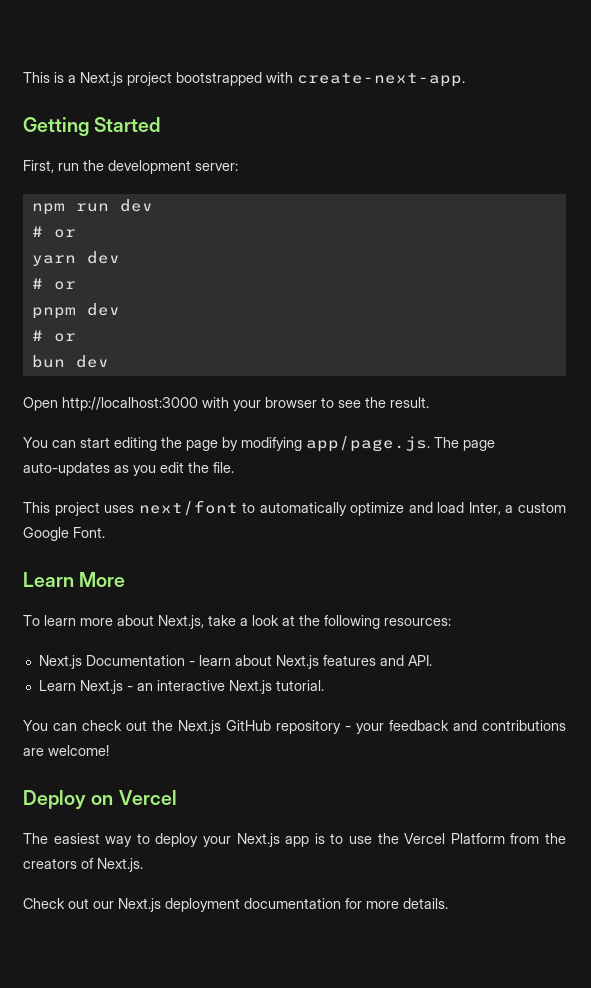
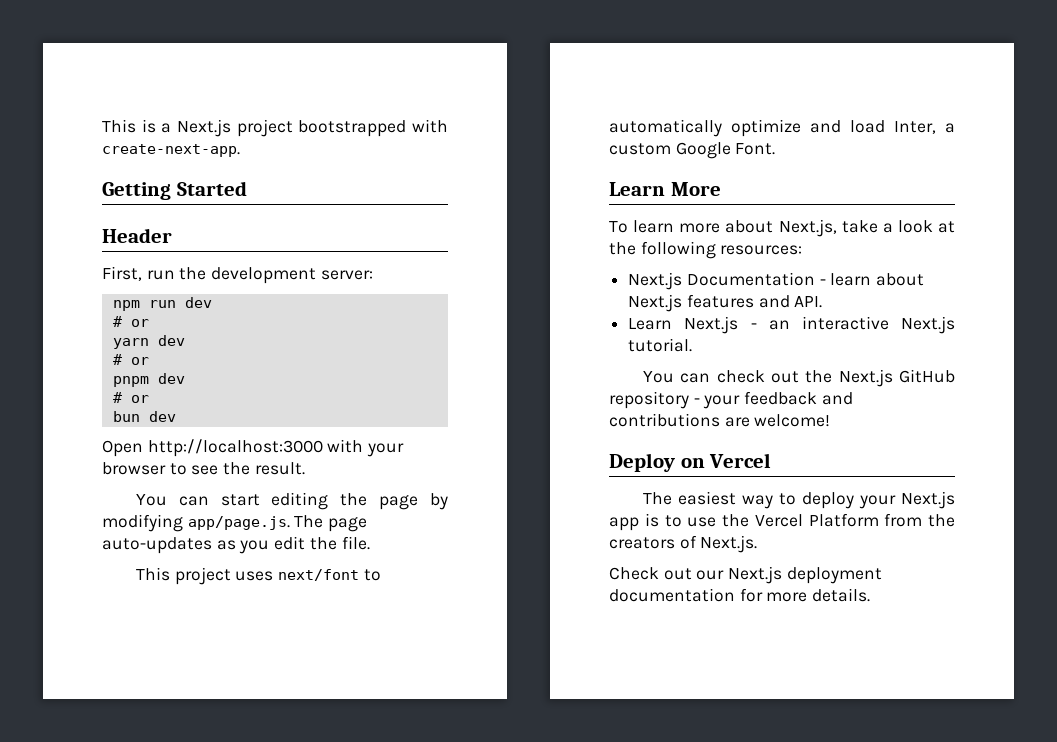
+ Header

